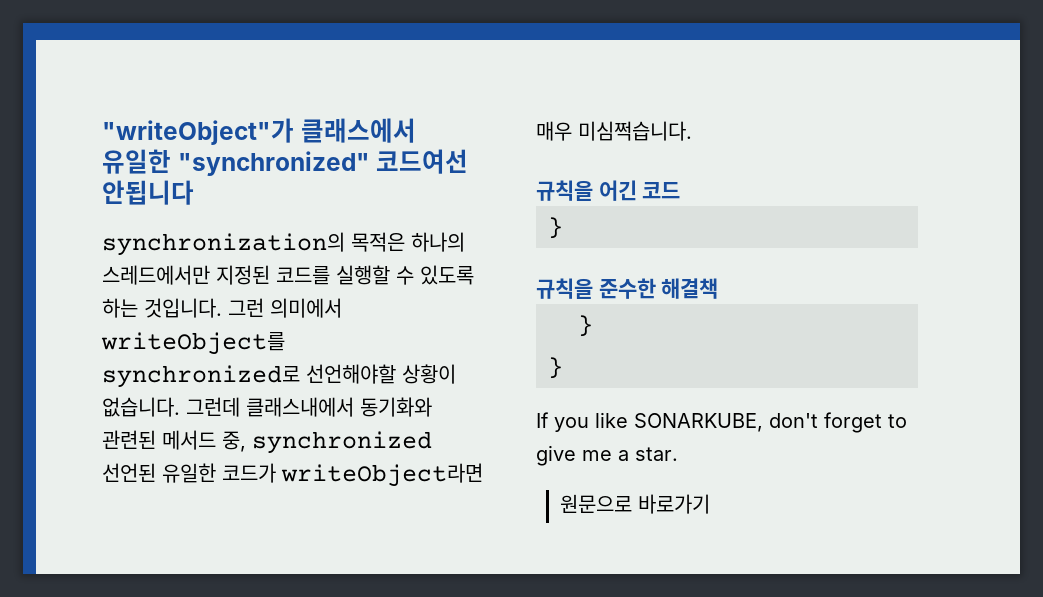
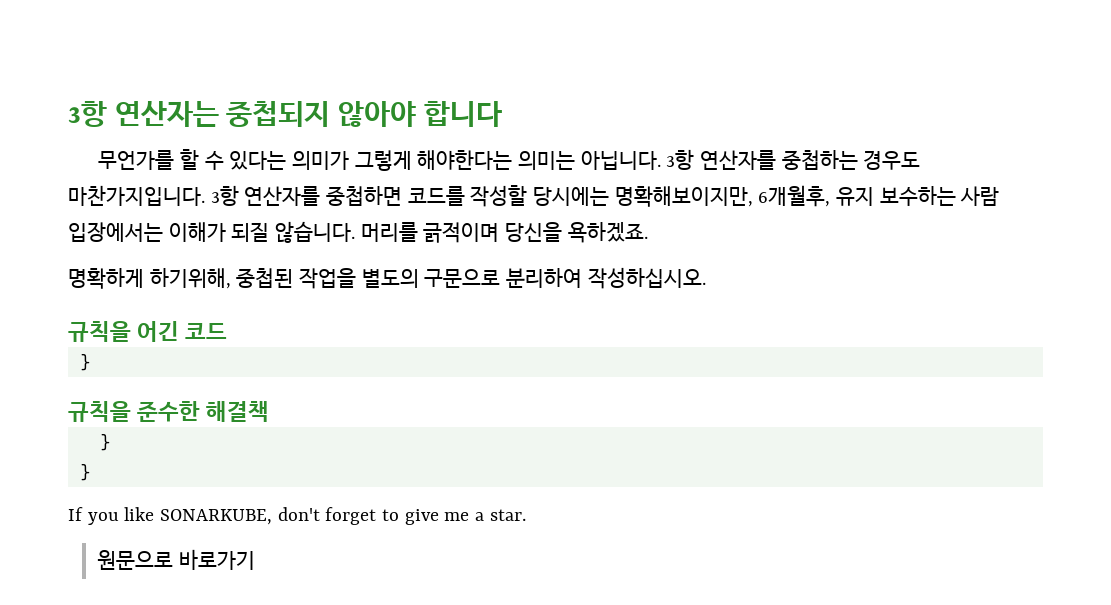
- "writeObject"가 클래스에서 유일한 "synchronized" 코드여선 안됩니다
- synchronization의 목적은 하나의 스레드에서만 지정된 코드를 실행할 수 있도록 하는 것입니다. 그런 의미에서 writeObject를 synchronized로 선언해야할 상황이 없습니다. 그런데 클래스내에서 동기화와 관련된 메서드 중, synchronized 선언된 유일한 코드가 writeObject라면 매우 미심쩍습니다.
+ 3항 연산자는 중첩되지 않아야 합니다
+ 무언가를 할 수 있다는 의미가 그렇게 해야한다는 의미는 아닙니다. 3항 연산자를 중첩하는 경우도 마찬가지입니다. 3항 연산자를 중첩하면 코드를 작성할 당시에는 명확해보이지만, 6개월후, 유지 보수하는 사람 입장에서는 이해가 되질 않습니다. 머리를 긁적이며 당신을 욕하겠죠.
+ 명확하게 하기위해, 중첩된 작업을 별도의 구문으로 분리하여 작성하십시오.

